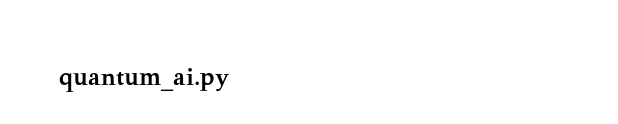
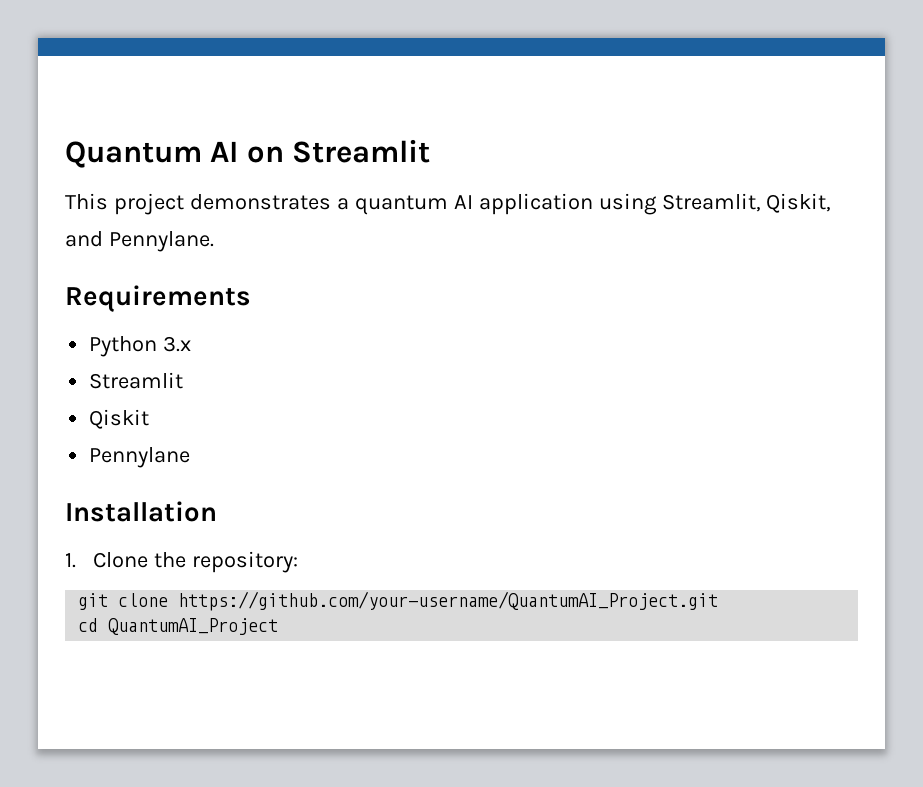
- quantum_ai.py
+ Quantum AI on Streamlit
+ This project demonstrates a quantum AI application using Streamlit, Qiskit, and Pennylane.
+ Requirements
+ Python 3.x
+ Streamlit
+ Qiskit
+ Pennylane
+ Installation
+ 1. Clone the repository:
+ git clone https://github.com/your-username/QuantumAI_Project.git
+ cd QuantumAI_Project

